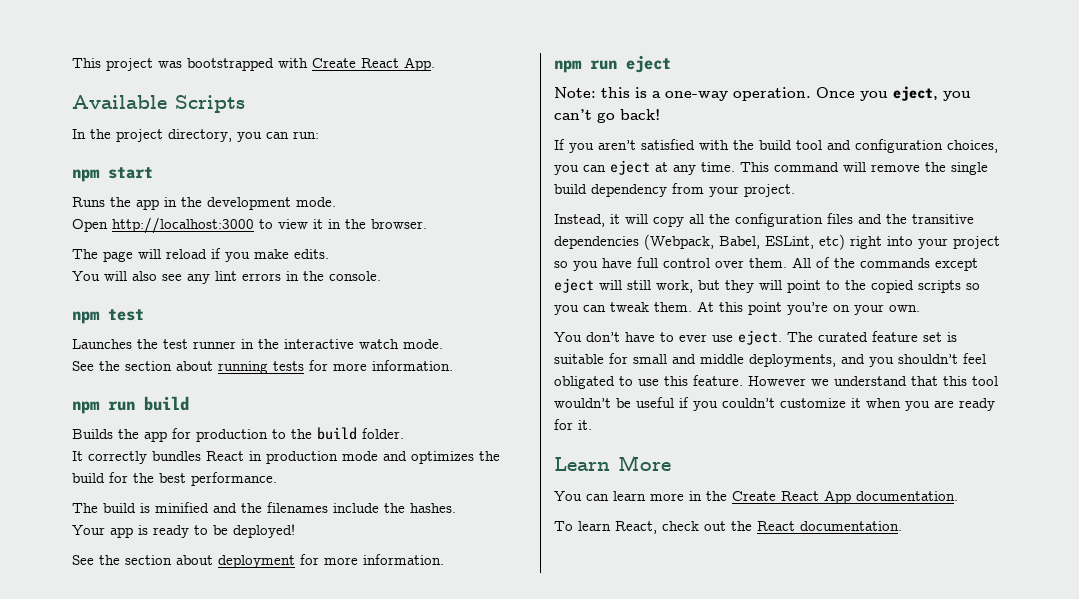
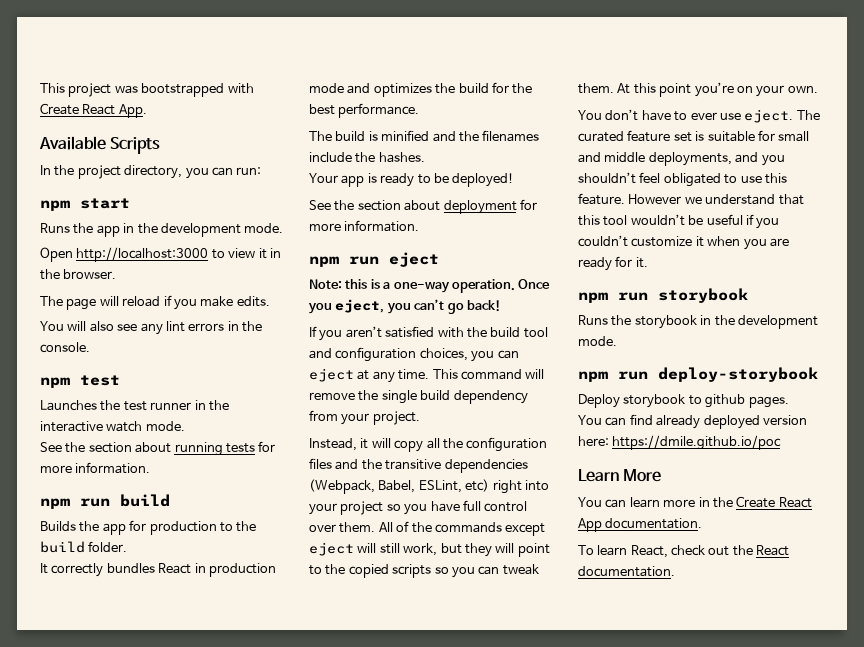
+ npm run storybook
+ Runs the storybook in the development mode.
+ npm run deploy-storybook
+ Deploy storybook to github pages.
+ You can find already deployed version here: https://dmile.github.io/poc

